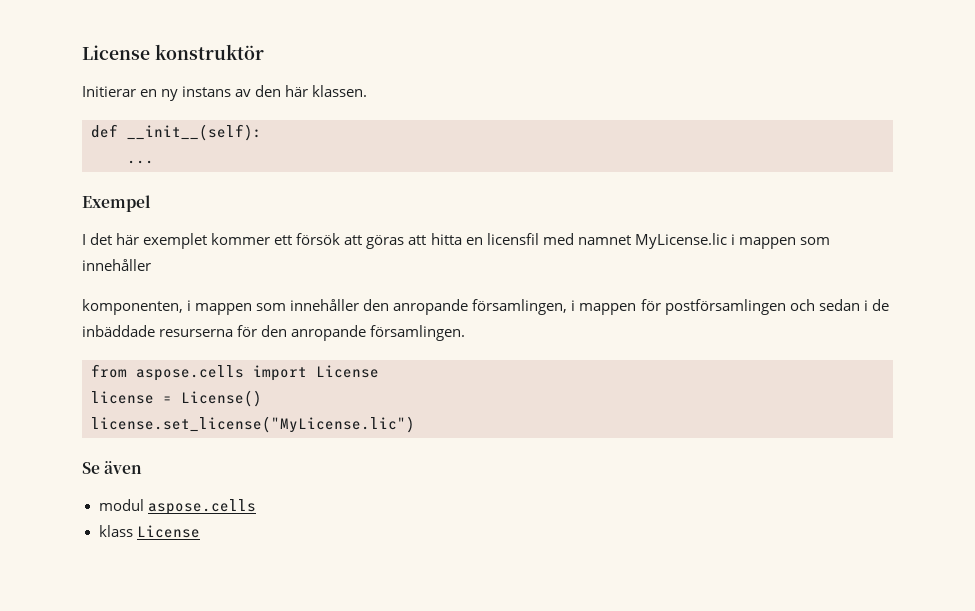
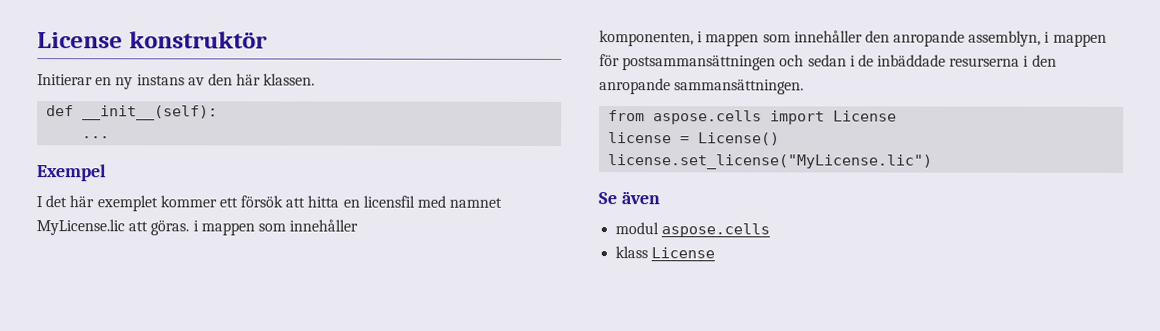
- I det här exemplet kommer ett försök att göras att hitta en licensfil med namnet MyLicense.lic i mappen som innehåller
+ I det här exemplet kommer ett försök att hitta en licensfil med namnet MyLicense.lic att göras. i mappen som innehåller
- komponenten, i mappen som innehåller den anropande församlingen, i mappen för postförsamlingen och sedan i de inbäddade resurserna för den anropande församlingen.
+ komponenten, i mappen som innehåller den anropande assemblyn, i mappen för postsammansättningen och sedan i de inbäddade resurserna i den anropande sammansättningen.

